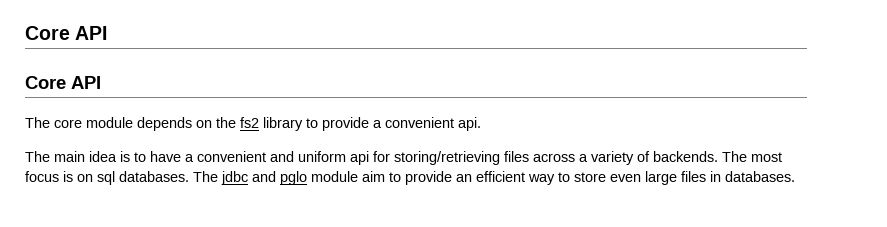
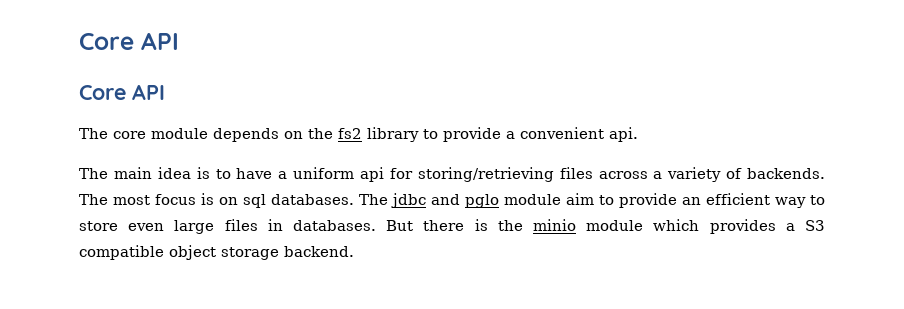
- The main idea is to have a convenient and uniform api for storing/retrieving files across a variety of backends.
+ The main idea is to have a uniform api for storing/retrieving files across a variety of backends.
+ But there is the minio module which provides a S3 compatible object storage backend.

